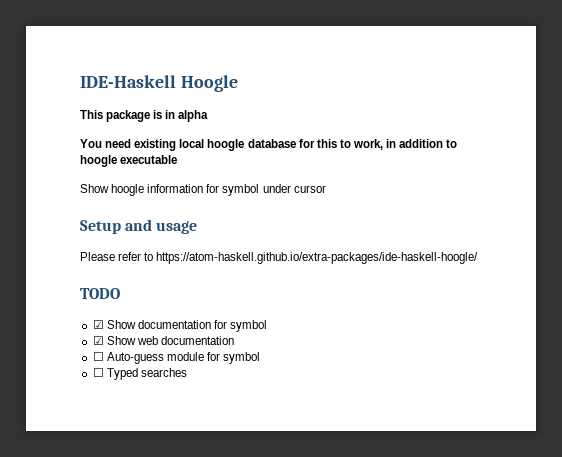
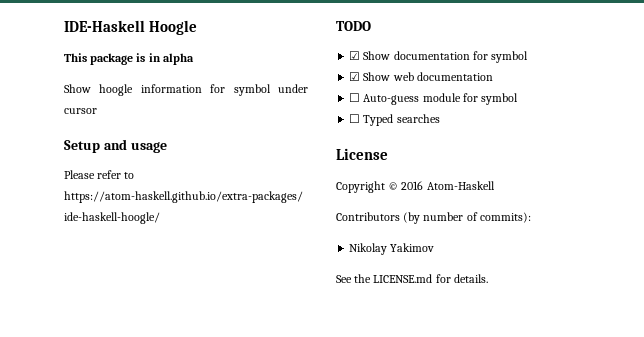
- You need existing local hoogle database for this to work, in addition to hoogle executable
+ License
+ Copyright © 2016 Atom-Haskell
+ Contributors (by number of commits):
+ Nikolay Yakimov
+ See the LICENSE.md for details.

